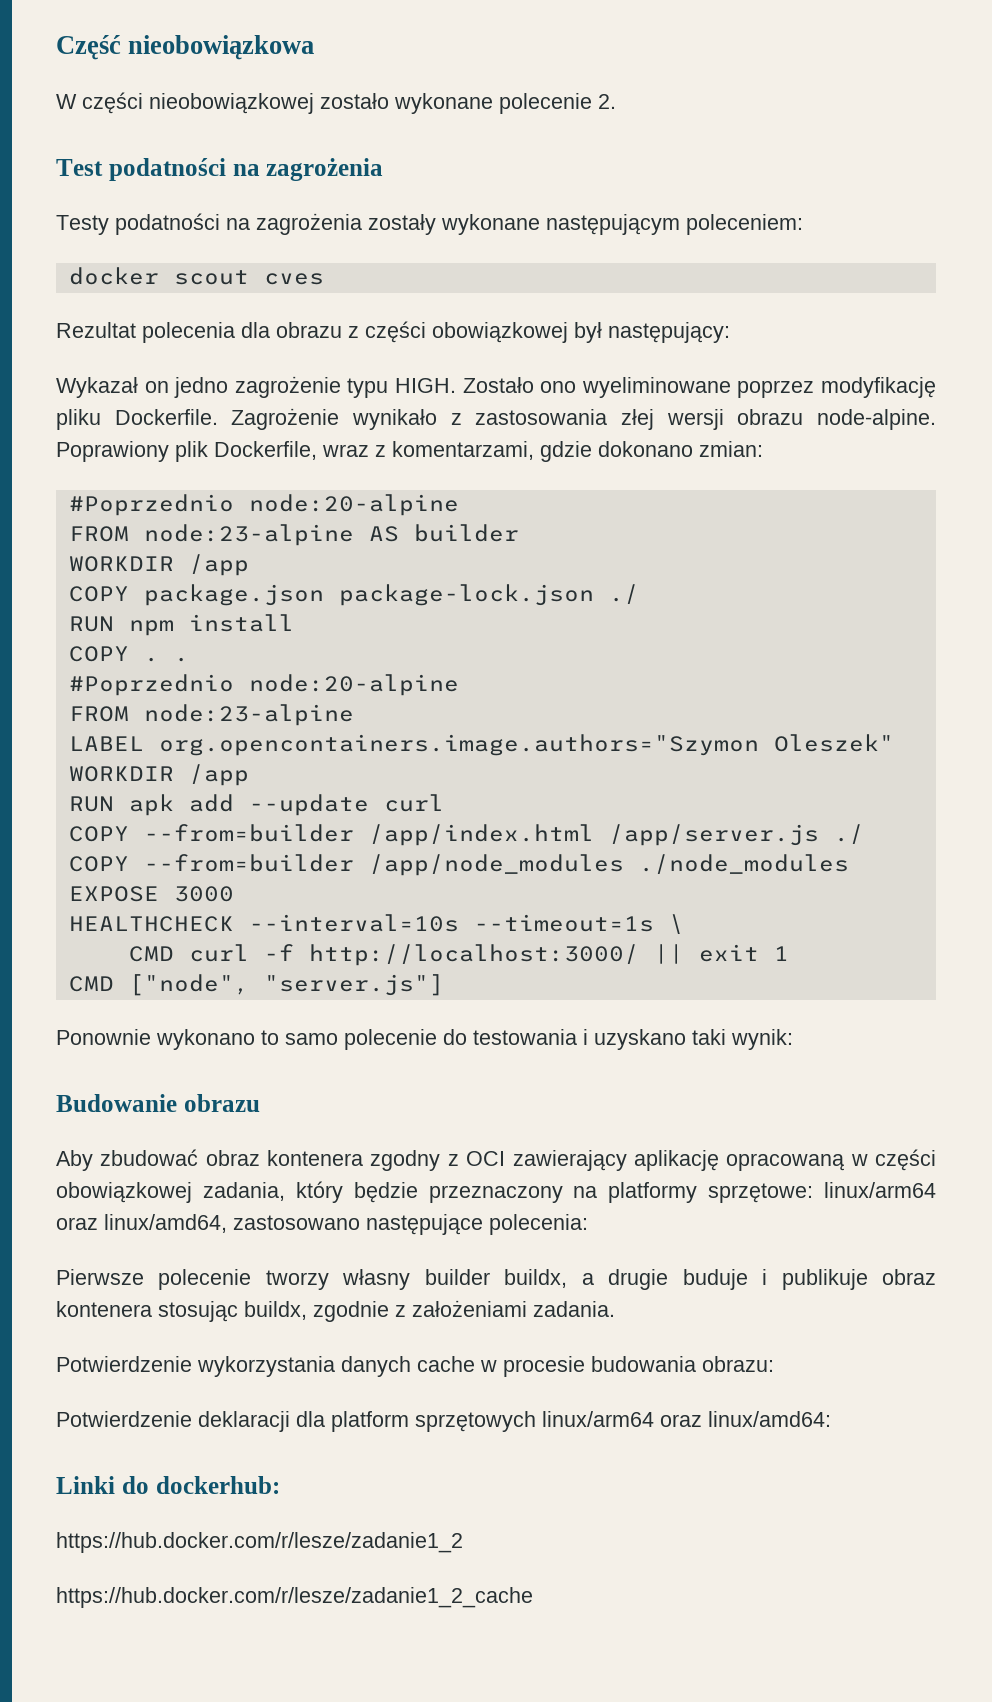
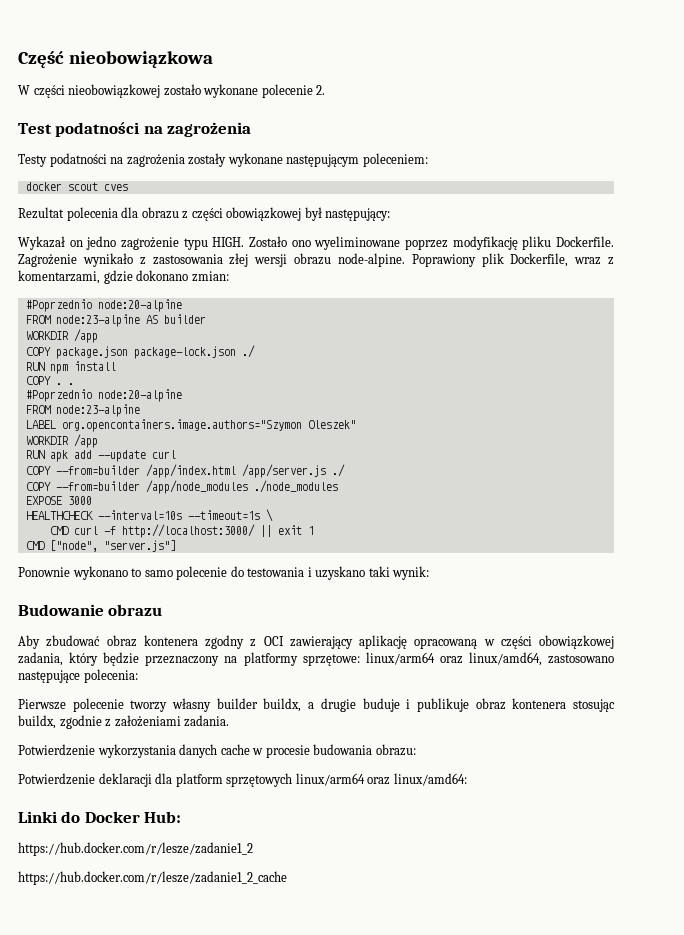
- Linki do dockerhub:
+ Linki do Docker Hub:

